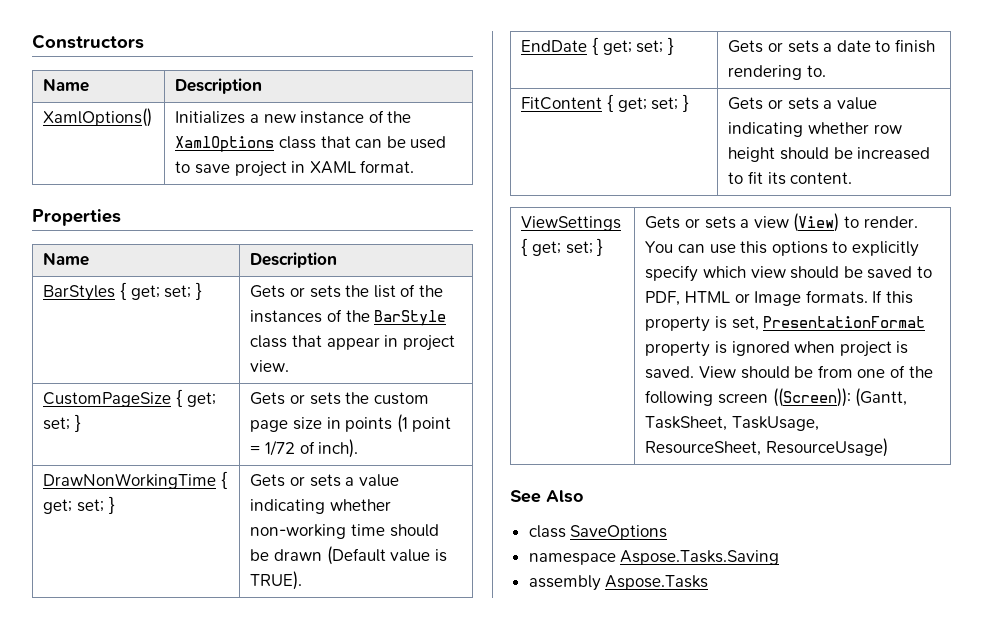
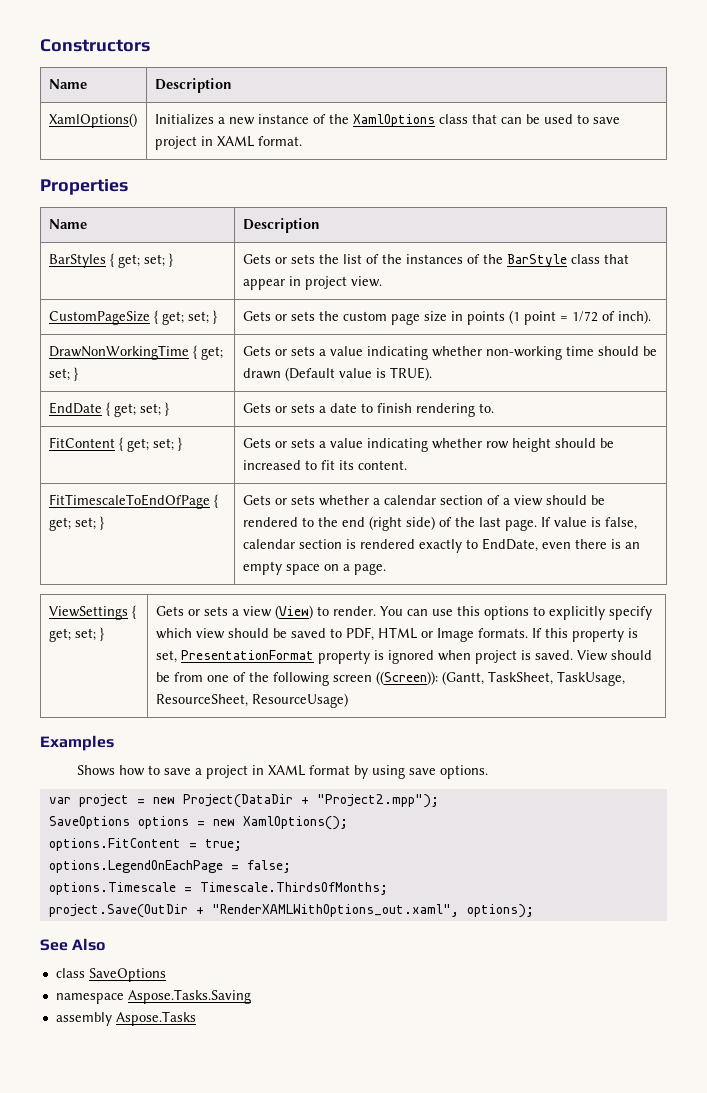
+ FitTimescaleToEndOfPage { get; set; } | Gets or sets whether a calendar section of a view should be rendered to the end (right side) of the last page. If value is false, calendar section is rendered exactly to EndDate, even there is an empty space on a page.
+ Examples
+ Shows how to save a project in XAML format by using save options.
+ var project = new Project(DataDir + "Project2.mpp");
+ SaveOptions options = new XamlOptions();
+ options.FitContent = true;
+ options.LegendOnEachPage = false;
+ options.Timescale = Timescale.ThirdsOfMonths;
+ project.Save(OutDir + "RenderXAMLWithOptions_out.xaml", options);

